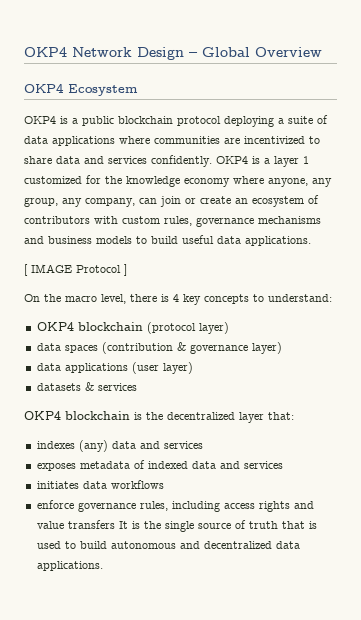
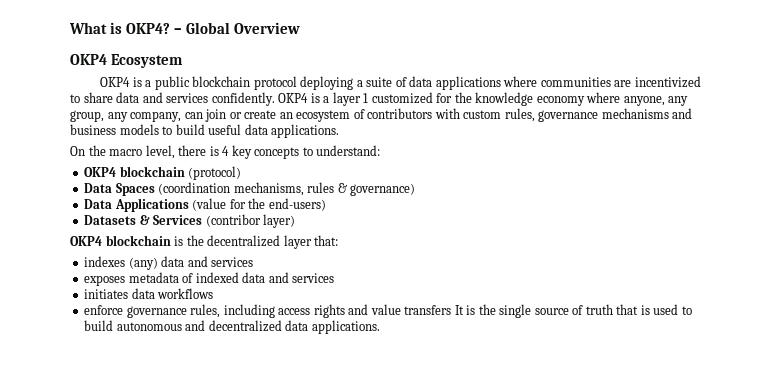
- OKP4 Network Design – Global Overview
+ What is OKP4? – Global Overview
- [ IMAGE Protocol ]
- OKP4 blockchain (protocol layer)
- data spaces (contribution & governance layer)
- data applications (user layer)
- datasets & services
+ OKP4 blockchain (protocol)
+ Data Spaces (coordination mechanisms, rules & governance)
+ Data Applications (value for the end-users)
+ Datasets & Services (contribor layer)

